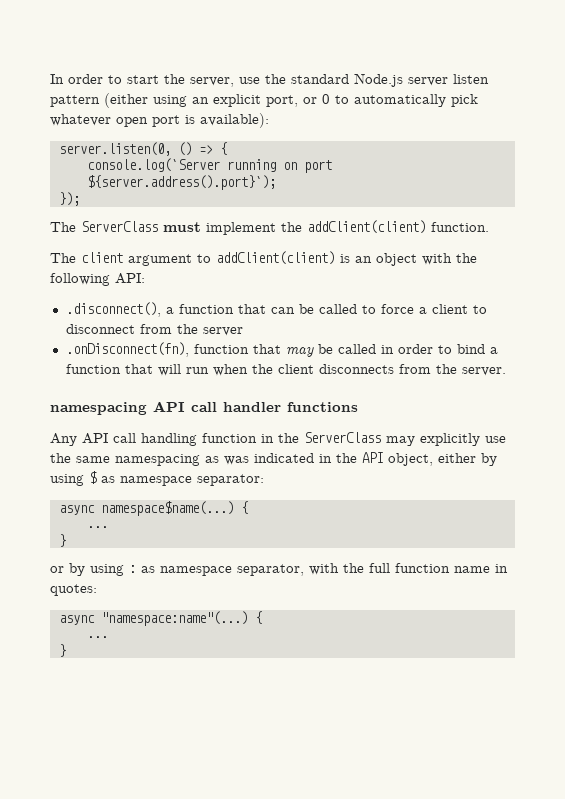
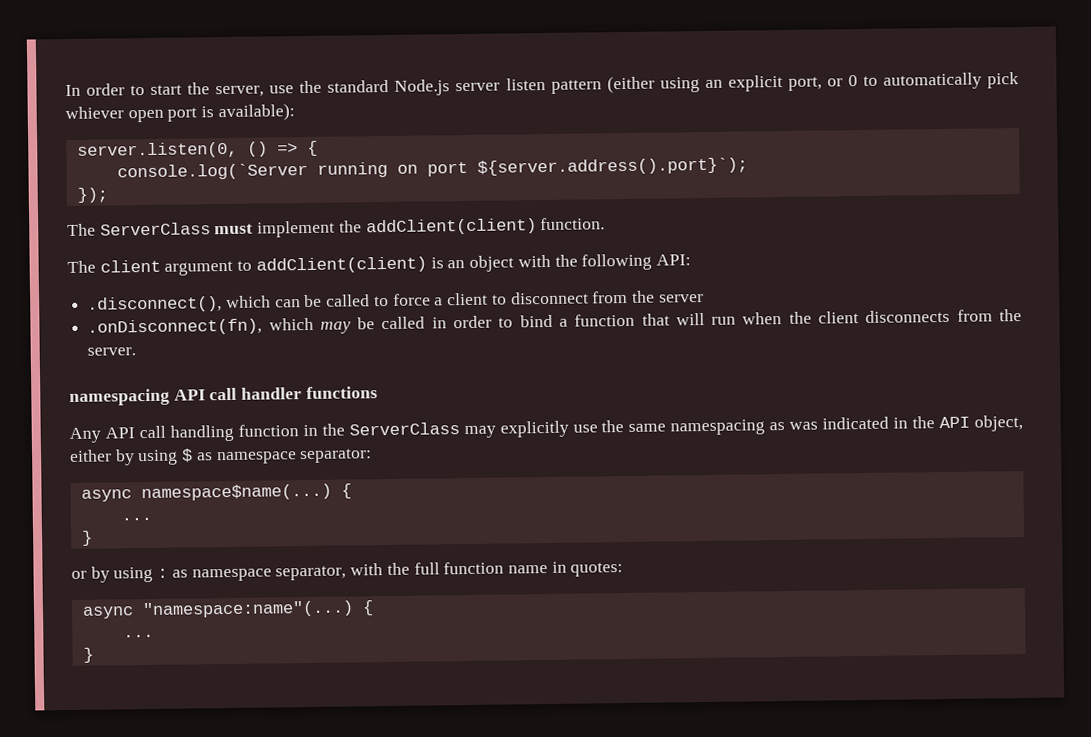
- In order to start the server, use the standard Node.js server listen pattern (either using an explicit port, or 0 to automatically pick whatever open port is available):
+ In order to start the server, use the standard Node.js server listen pattern (either using an explicit port, or 0 to automatically pick whiever open port is available):
- .disconnect(), a function that can be called to force a client to disconnect from the server
+ .disconnect(), which can be called to force a client to disconnect from the server
- .onDisconnect(fn), function that may be called in order to bind a function that will run when the client disconnects from the server.
+ .onDisconnect(fn), which may be called in order to bind a function that will run when the client disconnects from the server.

